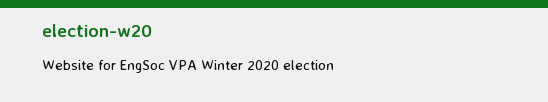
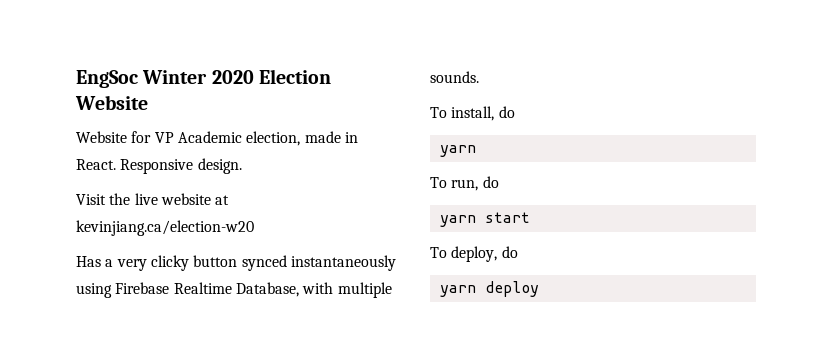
- election-w20
- Website for EngSoc VPA Winter 2020 election
+ EngSoc Winter 2020 Election Website
+ Website for VP Academic election, made in React. Responsive design.
+ Visit the live website at kevinjiang.ca/election-w20
+ Has a very clicky button synced instantaneously using Firebase Realtime Database, with multiple sounds.
+ To install, do
+ yarn
+ To run, do
+ yarn start
+ To deploy, do
+ yarn deploy

